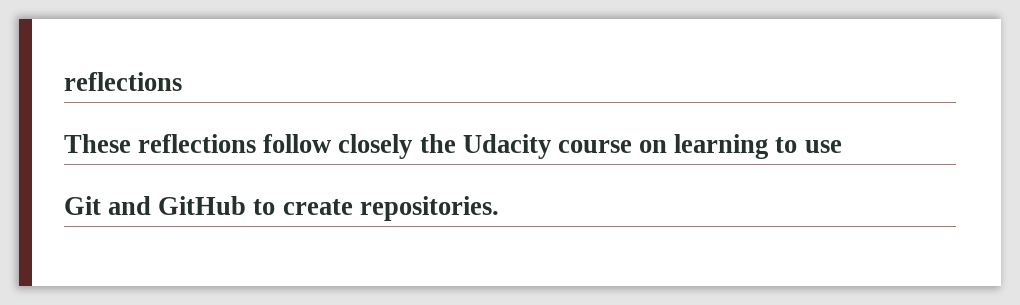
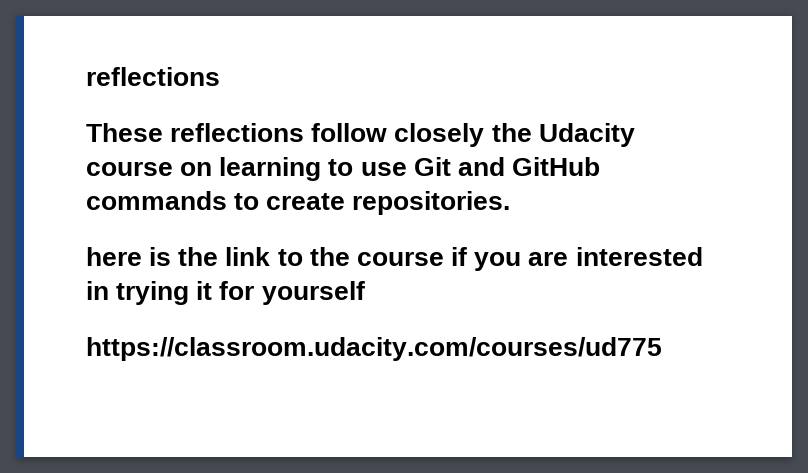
- These reflections follow closely the Udacity course on learning to use
- Git and GitHub to create repositories.
+ These reflections follow closely the Udacity course on learning to use Git and GitHub commands to create repositories.
+ here is the link to the course if you are interested in trying it for yourself
+ https://classroom.udacity.com/courses/ud775

